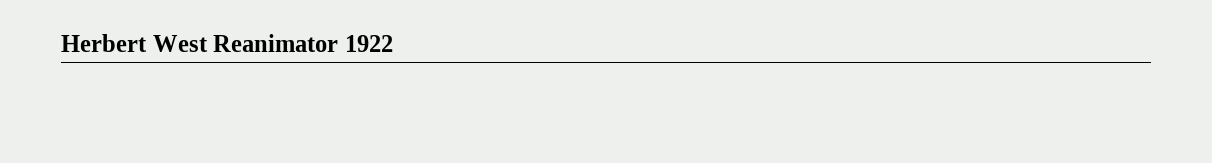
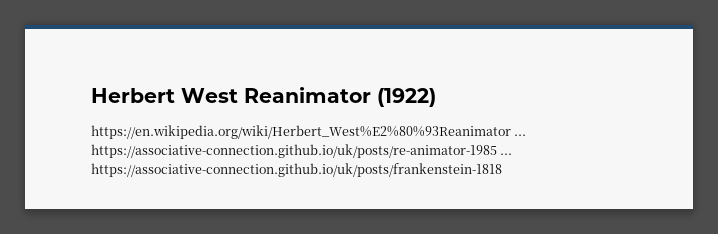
- Herbert West Reanimator 1922
+ Herbert West Reanimator (1922)
+ https://en.wikipedia.org/wiki/Herbert_West%E2%80%93Reanimator ... https://associative-connection.github.io/uk/posts/re-animator-1985 ... https://associative-connection.github.io/uk/posts/frankenstein-1818

